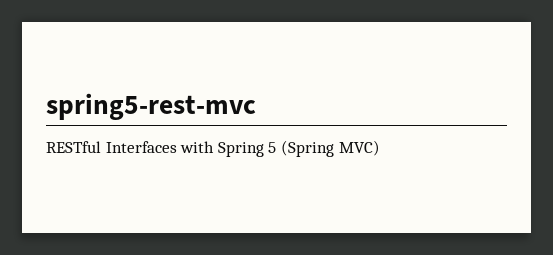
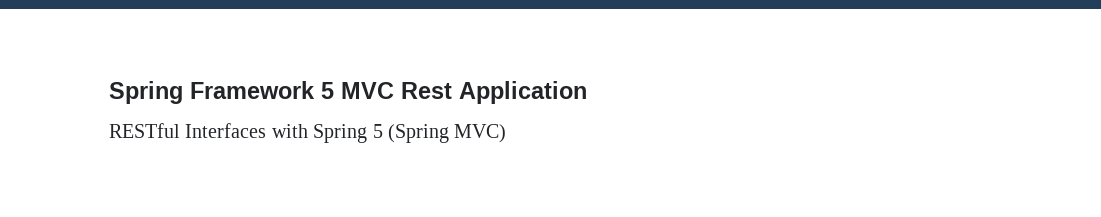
- spring5-rest-mvc
+ Spring Framework 5 MVC Rest Application

